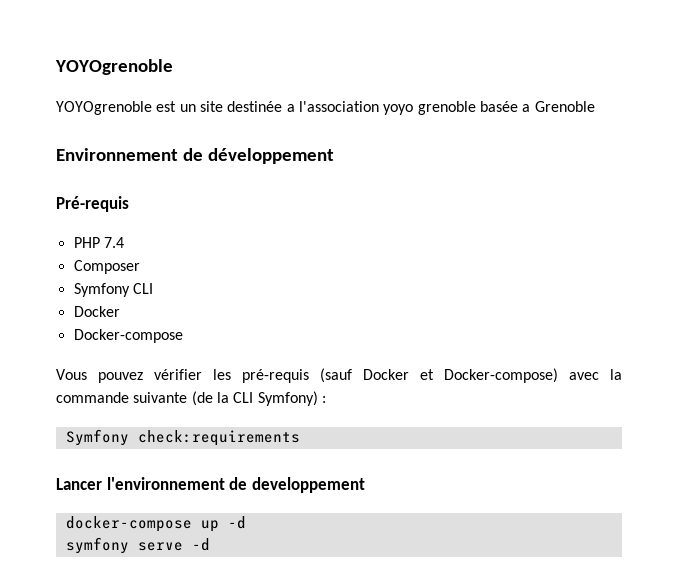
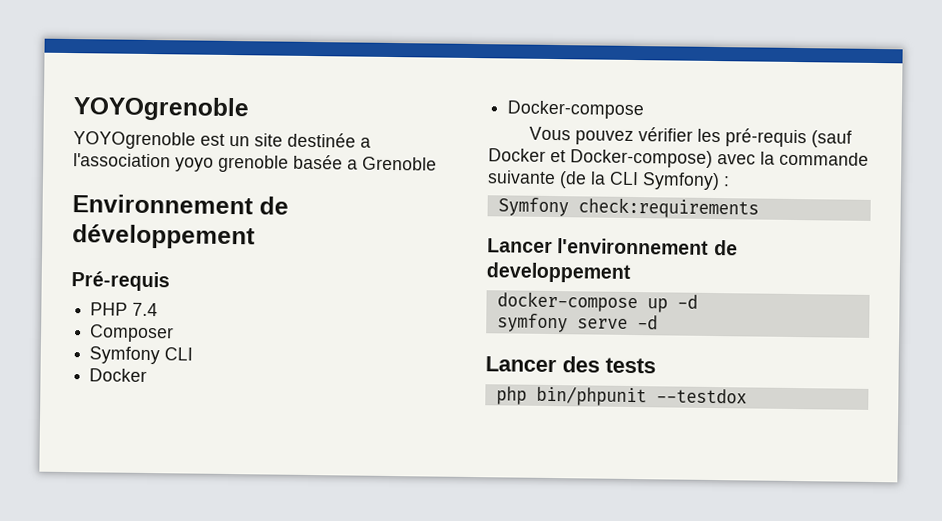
+ Lancer des tests
+ php bin/phpunit --testdox

